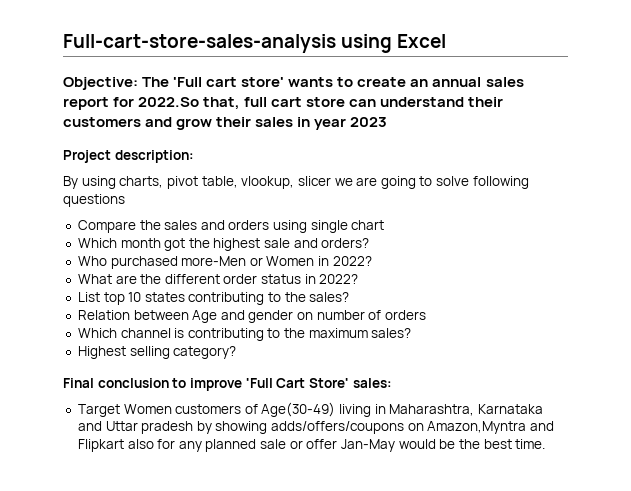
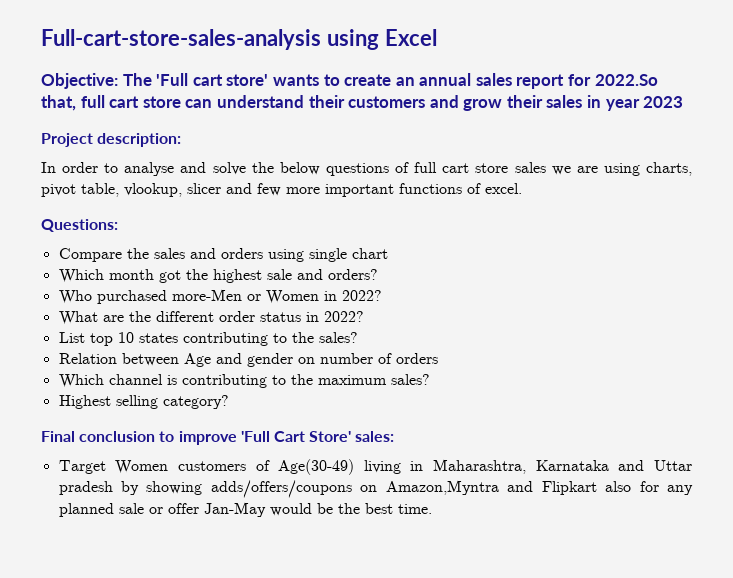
- By using charts, pivot table, vlookup, slicer we are going to solve following questions
+ In order to analyse and solve the below questions of full cart store sales we are using charts, pivot table, vlookup, slicer and few more important functions of excel.
+ Questions:

